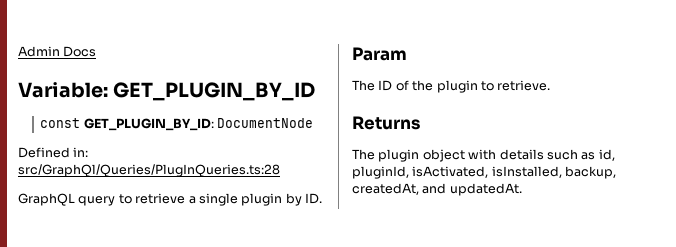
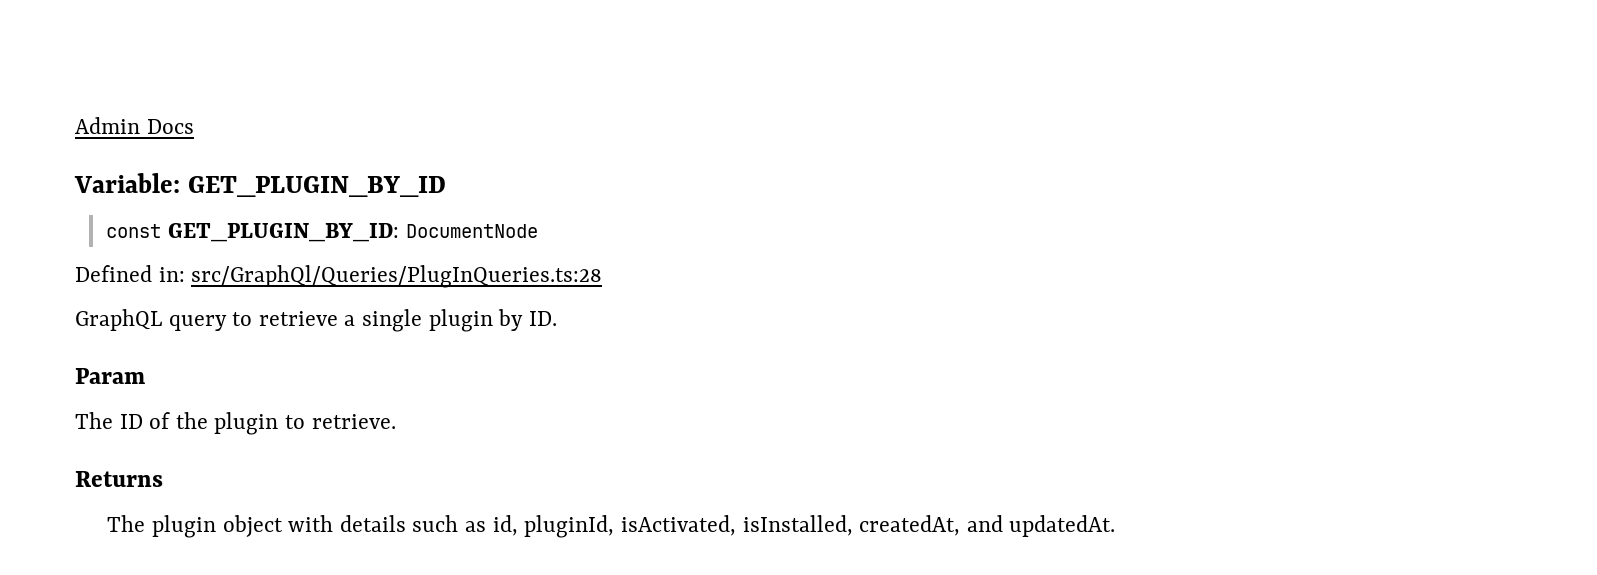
- The plugin object with details such as id, pluginId, isActivated, isInstalled, backup, createdAt, and updatedAt.
+ The plugin object with details such as id, pluginId, isActivated, isInstalled, createdAt, and updatedAt.

